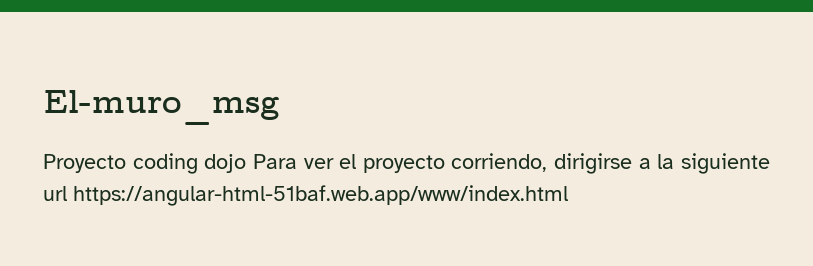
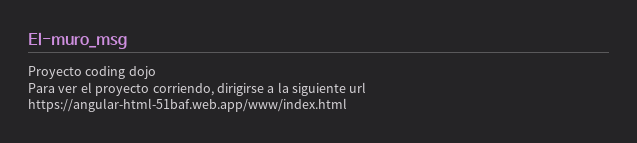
- Proyecto coding dojo Para ver el proyecto corriendo, dirigirse a la siguiente url https://angular-html-51baf.web.app/www/index.html
+ Proyecto coding dojo
+ Para ver el proyecto corriendo, dirigirse a la siguiente url https://angular-html-51baf.web.app/www/index.html

